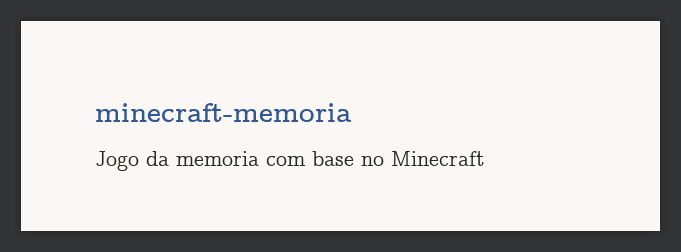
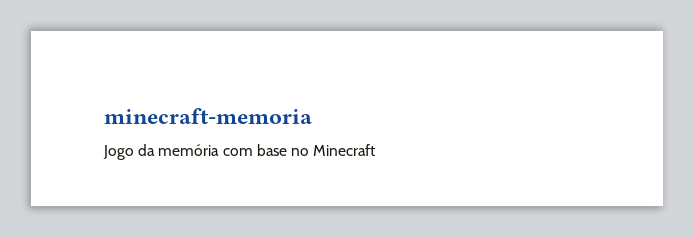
- Jogo da memoria com base no Minecraft
+ Jogo da memória com base no Minecraft

